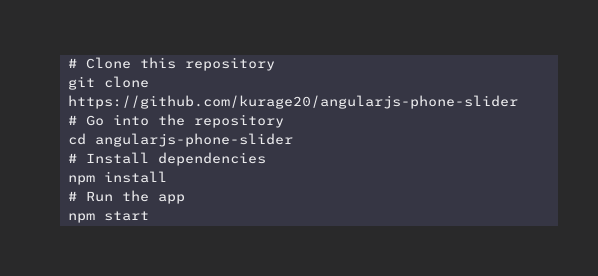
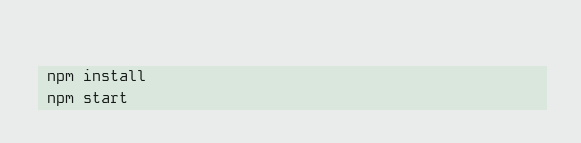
- # Clone this repository
- git clone https://github.com/kurage20/angularjs-phone-slider
- # Go into the repository
- cd angularjs-phone-slider
- # Install dependencies
  npm install
- # Run the app

